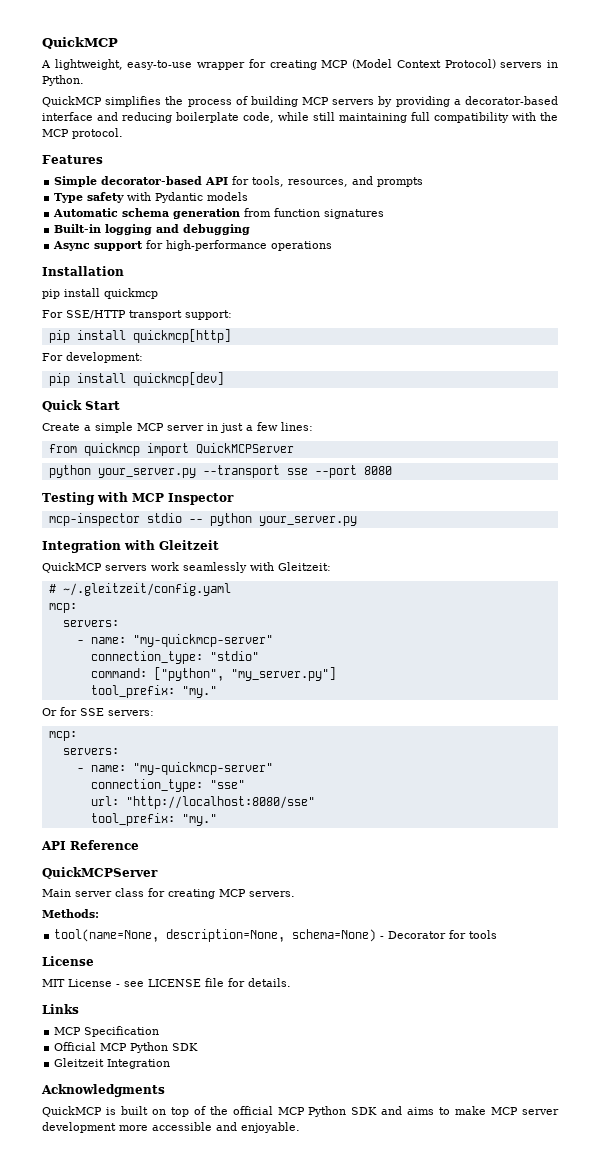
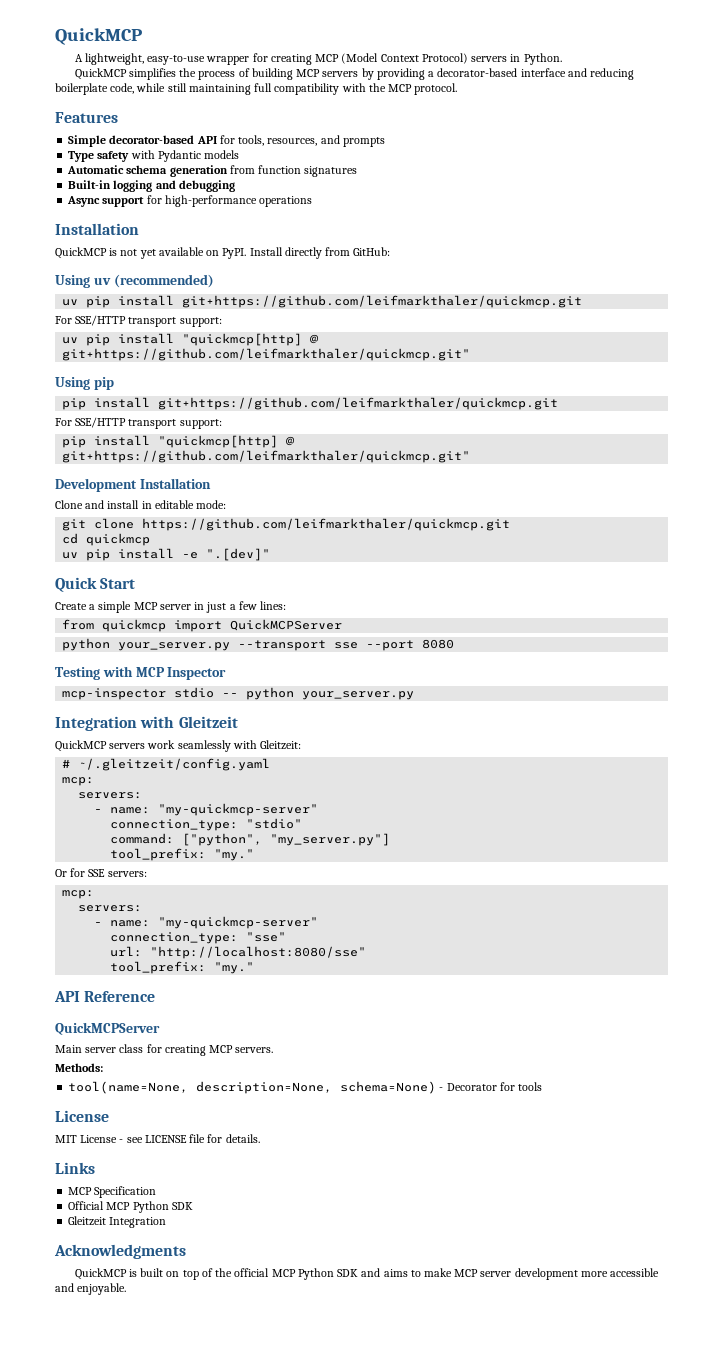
- pip install quickmcp
+ QuickMCP is not yet available on PyPI. Install directly from GitHub:
+ Using uv (recommended)
+ uv pip install git+https://github.com/leifmarkthaler/quickmcp.git
  For SSE/HTTP transport support:
- pip install quickmcp[http]
- For development:
- pip install quickmcp[dev]
+ uv pip install "quickmcp[http] @ git+https://github.com/leifmarkthaler/quickmcp.git"
+ Using pip
+ pip install git+https://github.com/leifmarkthaler/quickmcp.git
+ For SSE/HTTP transport support:
+ pip install "quickmcp[http] @ git+https://github.com/leifmarkthaler/quickmcp.git"
+ Development Installation
+ Clone and install in editable mode:
+ git clone https://github.com/leifmarkthaler/quickmcp.git
+ cd quickmcp
+ uv pip install -e ".[dev]"

